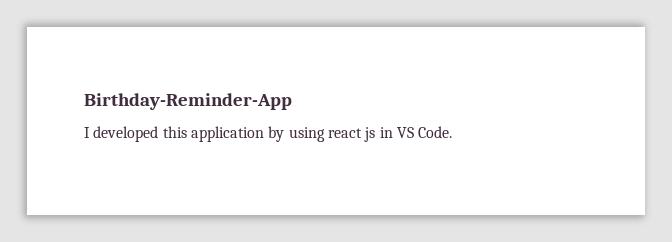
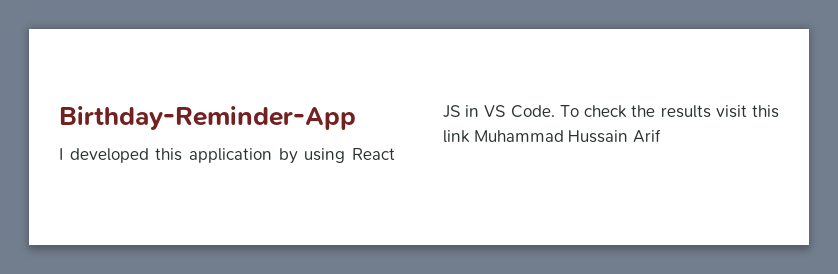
- I developed this application by using react js in VS Code.
+ I developed this application by using React JS in VS Code.
+ To check the results visit this link Muhammad Hussain Arif

